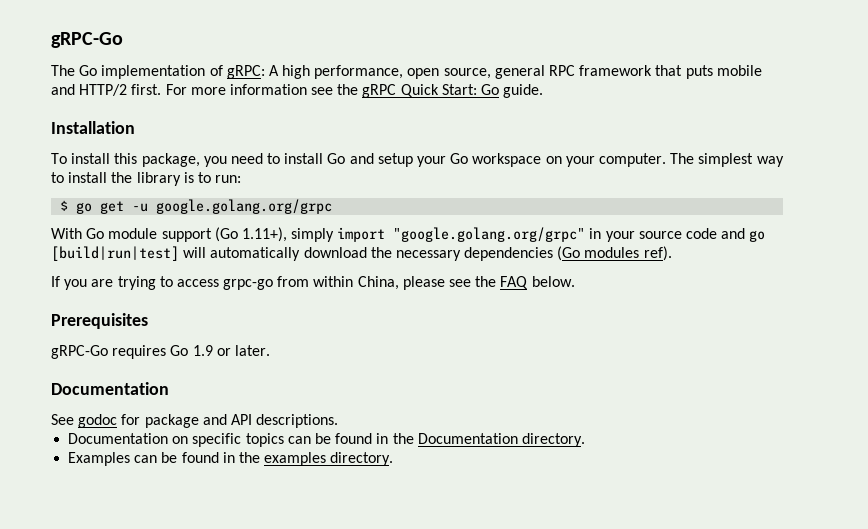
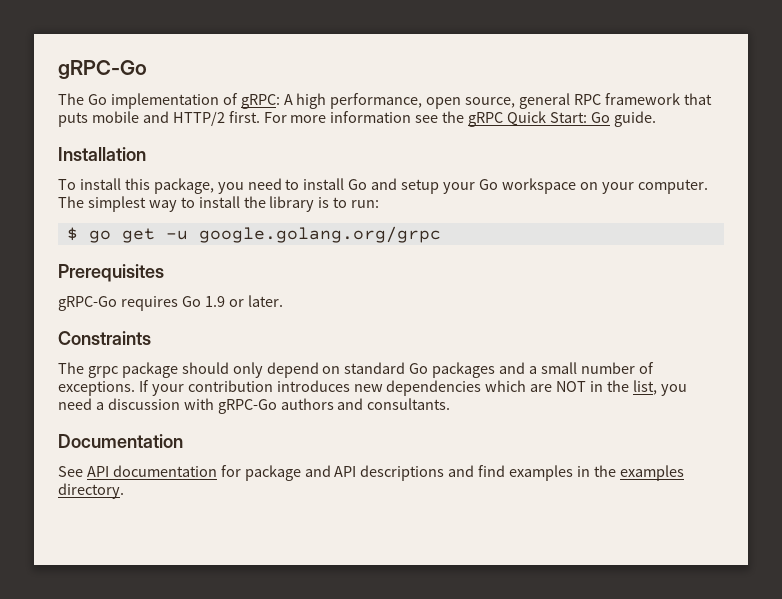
- With Go module support (Go 1.11+), simply import "google.golang.org/grpc" in your source code and go [build|run|test] will automatically download the necessary dependencies (Go modules ref).
- If you are trying to access grpc-go from within China, please see the FAQ below.
+ Constraints
+ The grpc package should only depend on standard Go packages and a small number of exceptions. If your contribution introduces new dependencies which are NOT in the list, you need a discussion with gRPC-Go authors and consultants.
- See godoc for package and API descriptions.
- Documentation on specific topics can be found in the Documentation directory.
- Examples can be found in the examples directory.
+ See API documentation for package and API descriptions and find examples in the examples directory.

